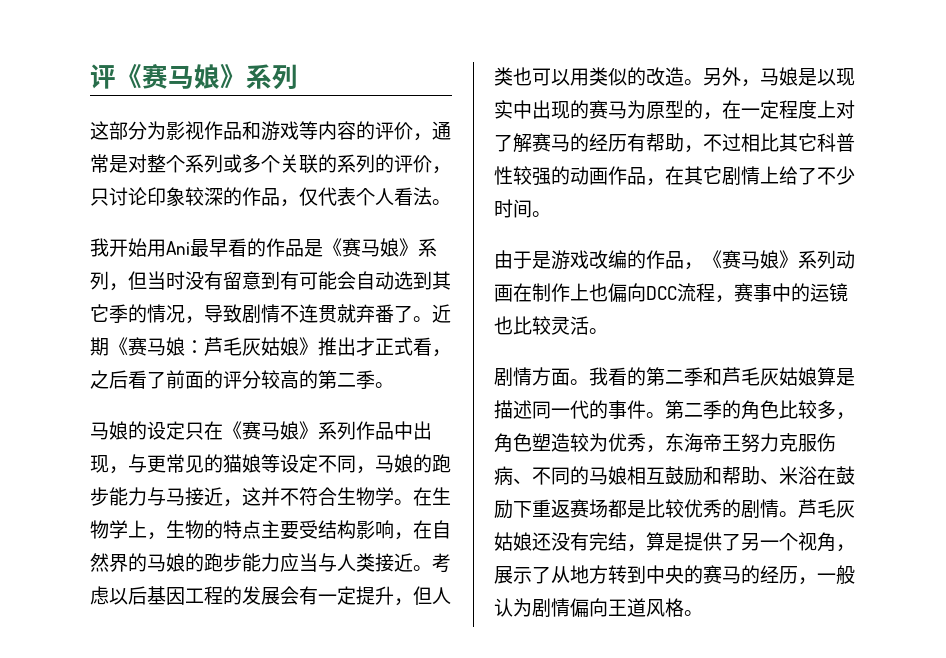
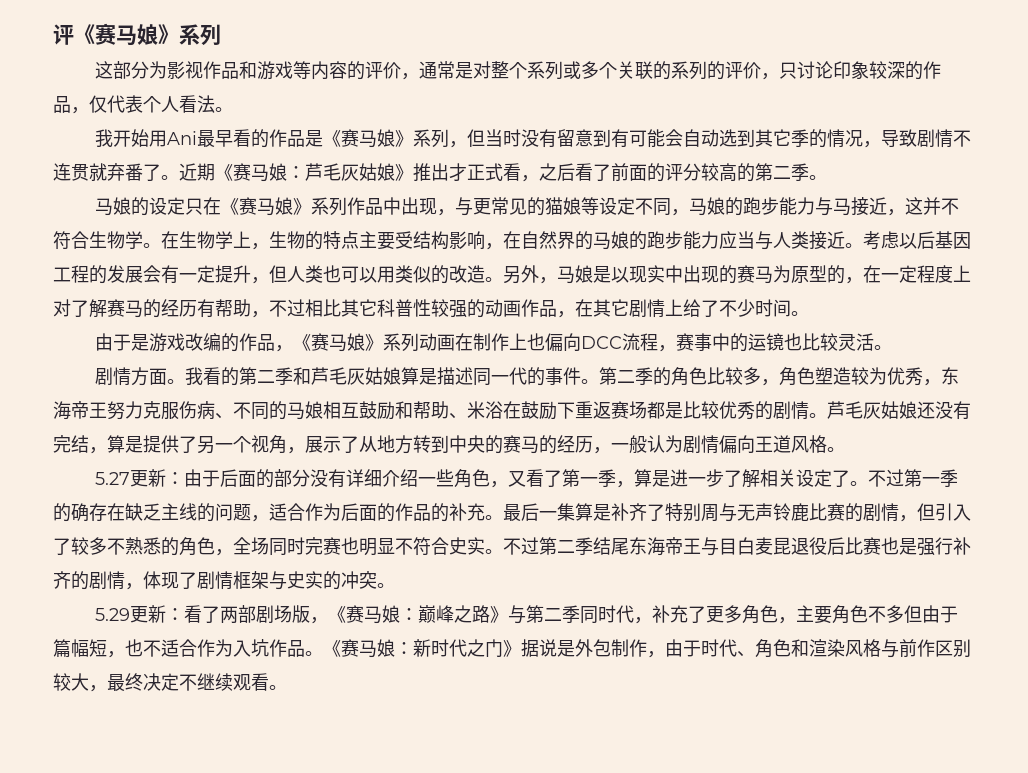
+ 5.27更新：由于后面的部分没有详细介绍一些角色，又看了第一季，算是进一步了解相关设定了。不过第一季的确存在缺乏主线的问题，适合作为后面的作品的补充。最后一集算是补齐了特别周与无声铃鹿比赛的剧情，但引入了较多不熟悉的角色，全场同时完赛也明显不符合史实。不过第二季结尾东海帝王与目白麦昆退役后比赛也是强行补齐的剧情，体现了剧情框架与史实的冲突。
+ 5.29更新：看了两部剧场版，《赛马娘：巅峰之路》与第二季同时代，补充了更多角色，主要角色不多但由于篇幅短，也不适合作为入坑作品。《赛马娘：新时代之门》据说是外包制作，由于时代、角色和渲染风格与前作区别较大，最终决定不继续观看。

